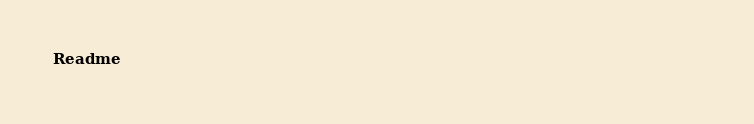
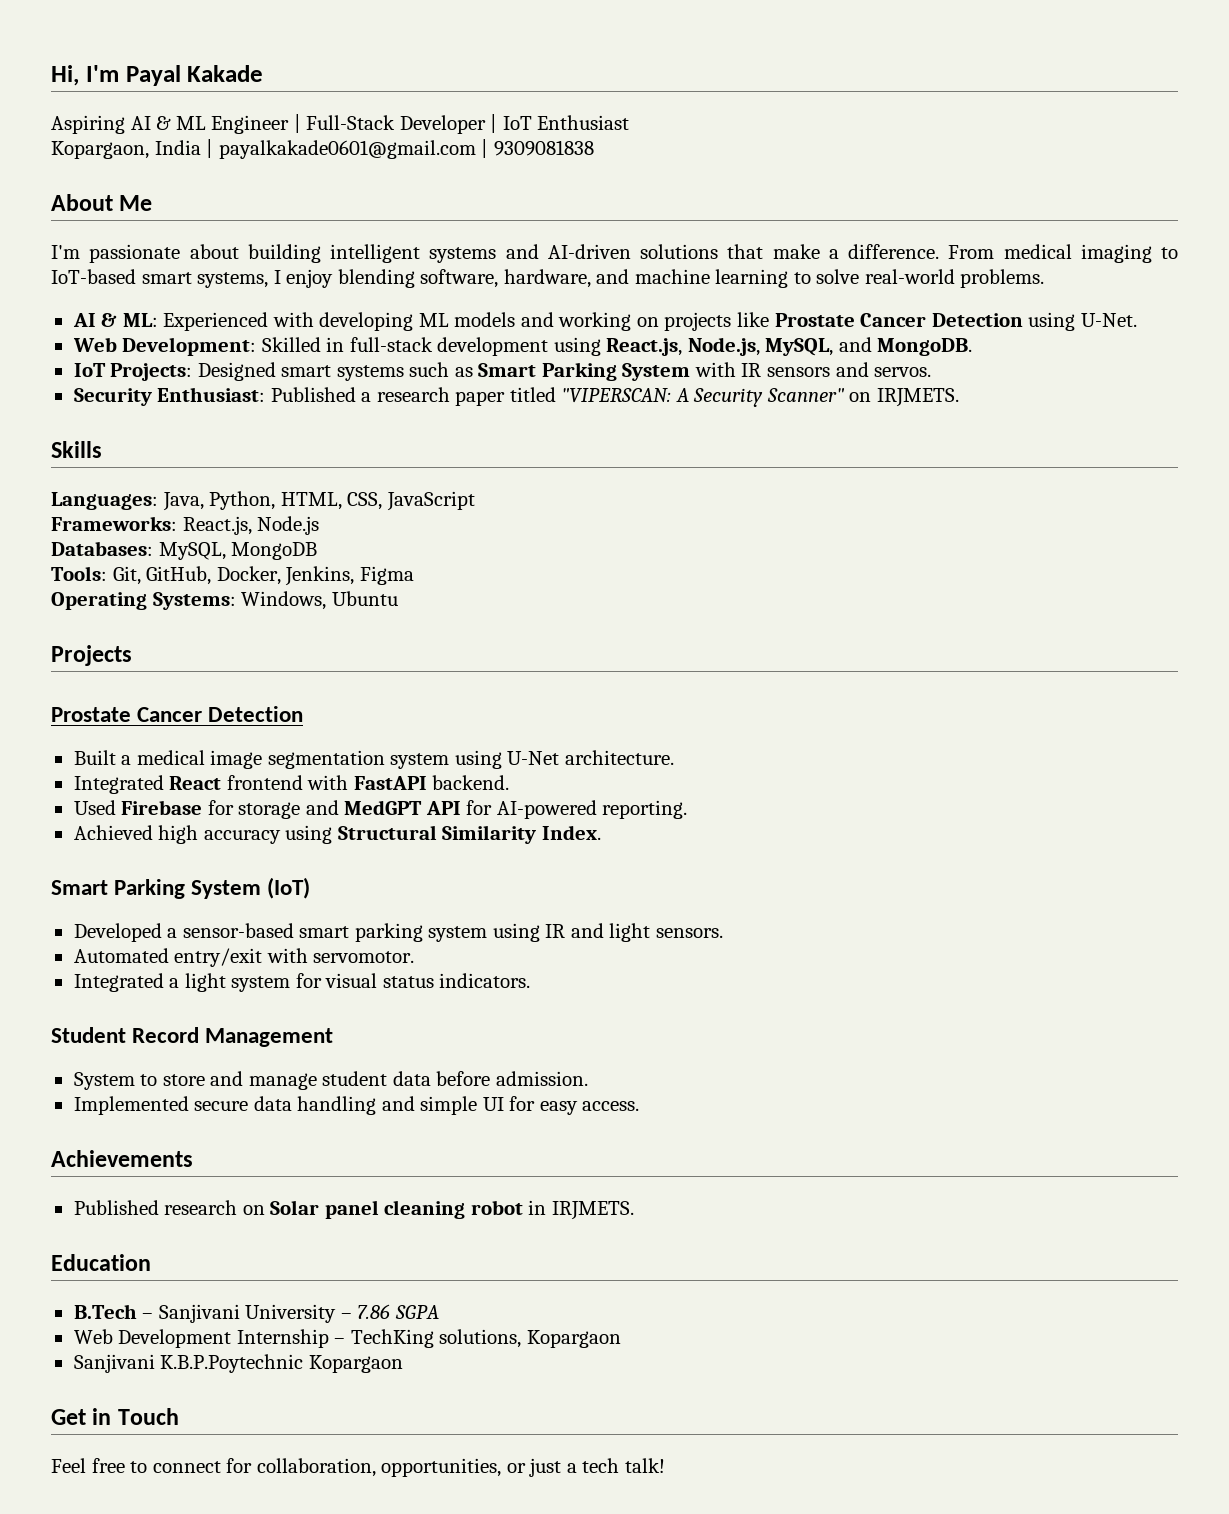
- Readme
+ Hi, I'm Payal Kakade
+ Aspiring AI & ML Engineer | Full-Stack Developer | IoT Enthusiast
+ Kopargaon, India | payalkakade0601@gmail.com | 9309081838
+ About Me
+ I'm passionate about building intelligent systems and AI-driven solutions that make a difference. From medical imaging to IoT-based smart systems, I enjoy blending software, hardware, and machine learning to solve real-world problems.
+ AI & ML: Experienced with developing ML models and working on projects like Prostate Cancer Detection using U-Net.
+ Web Development: Skilled in full-stack development using React.js, Node.js, MySQL, and MongoDB.
+ IoT Projects: Designed smart systems such as Smart Parking System with IR sensors and servos.
+ Security Enthusiast: Published a research paper titled "VIPERSCAN: A Security Scanner" on IRJMETS.
+ Skills
+ Languages: Java, Python, HTML, CSS, JavaScript
+ Frameworks: React.js, Node.js
+ Databases: MySQL, MongoDB
+ Tools: Git, GitHub, Docker, Jenkins, Figma
+ Operating Systems: Windows, Ubuntu
+ Projects
+ Prostate Cancer Detection
+ Built a medical image segmentation system using U-Net architecture.
+ Integrated React frontend with FastAPI backend.
+ Used Firebase for storage and MedGPT API for AI-powered reporting.
+ Achieved high accuracy using Structural Similarity Index.
+ Smart Parking System (IoT)
+ Developed a sensor-based smart parking system using IR and light sensors.
+ Automated entry/exit with servomotor.
+ Integrated a light system for visual status indicators.
+ Student Record Management
+ System to store and manage student data before admission.
+ Implemented secure data handling and simple UI for easy access.
+ Achievements
+ Published research on Solar panel cleaning robot in IRJMETS.
+ Education
+ B.Tech – Sanjivani University – 7.86 SGPA
+ Web Development Internship – TechKing solutions, Kopargaon
+ Sanjivani K.B.P.Poytechnic Kopargaon
+ Get in Touch
+ Feel free to connect for collaboration, opportunities, or just a tech talk!

